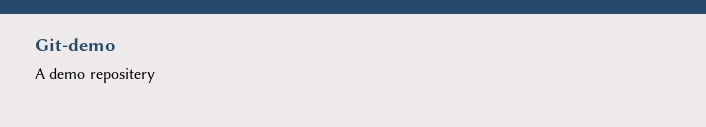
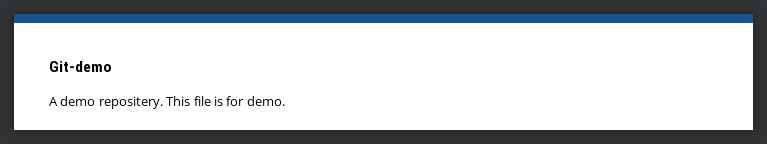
- A demo repositery
+ A demo repositery. This file is for demo.

